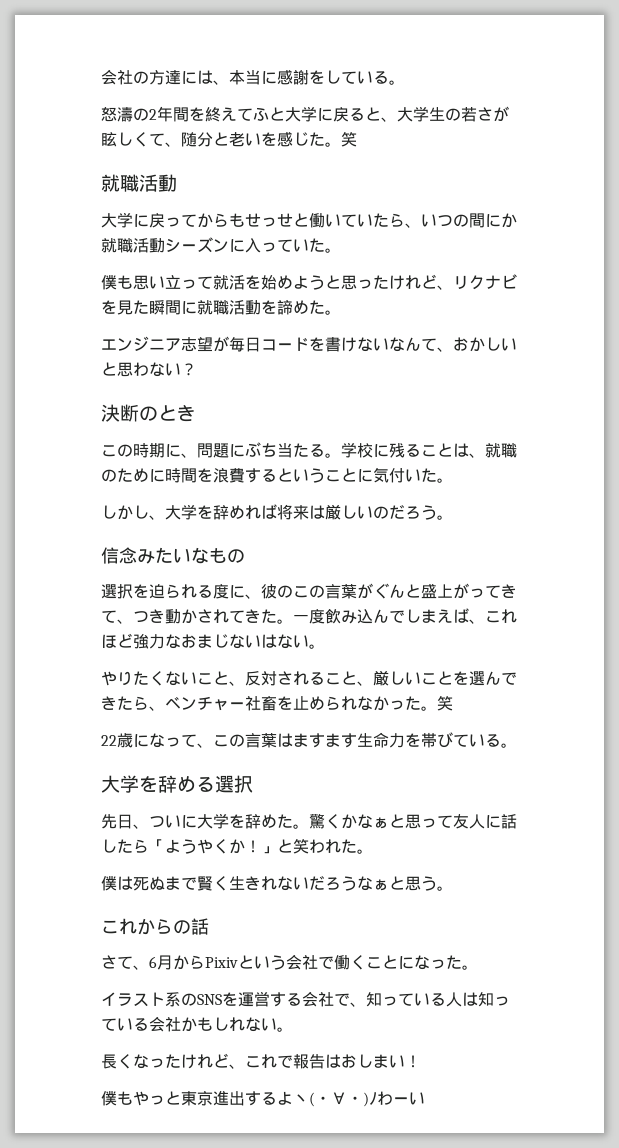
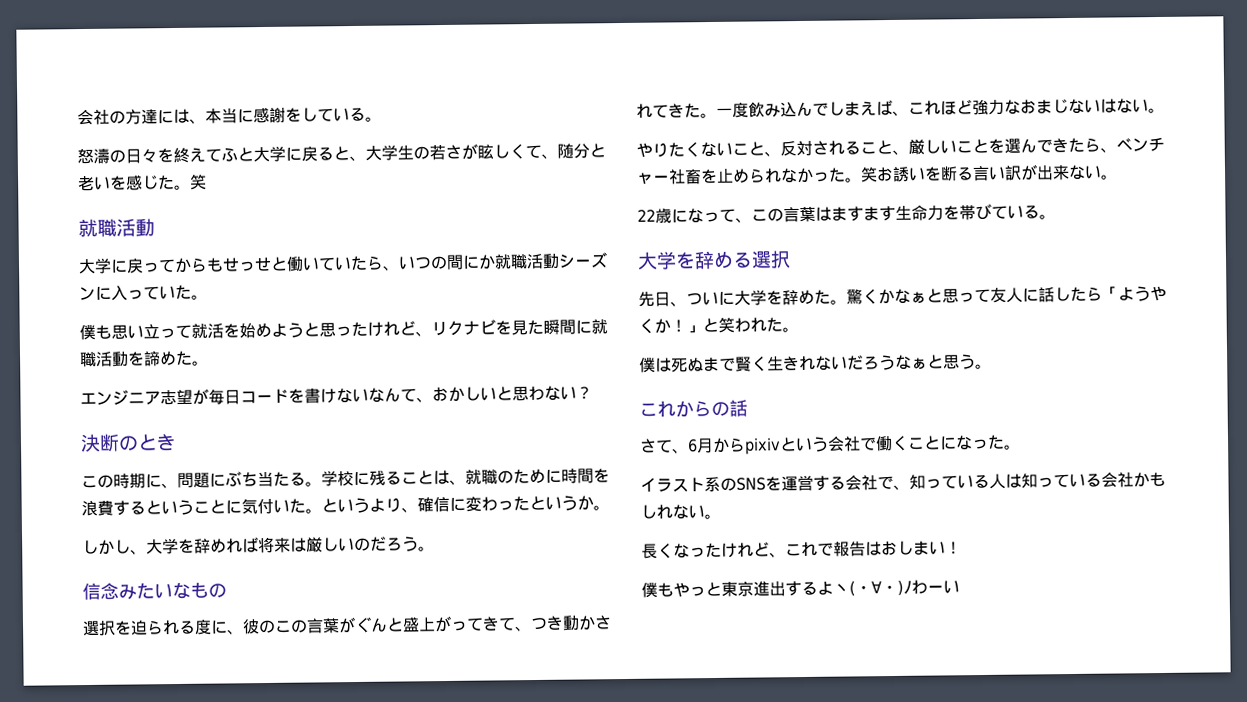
- 怒濤の2年間を終えてふと大学に戻ると、大学生の若さが眩しくて、随分と老いを感じた。
+ 怒濤の日々を終えてふと大学に戻ると、大学生の若さが眩しくて、随分と老いを感じた。
+ というより、確信に変わったというか。
- やりたくないこと、反対されること、厳しいことを選んできたら、ベンチャー社畜を止められなかった。笑
+ やりたくないこと、反対されること、厳しいことを選んできたら、ベンチャー社畜を止められなかった。笑お誘いを断る言い訳が出来ない。
- さて、6月からPixivという会社で働くことになった。
+ さて、6月からpixivという会社で働くことになった。

